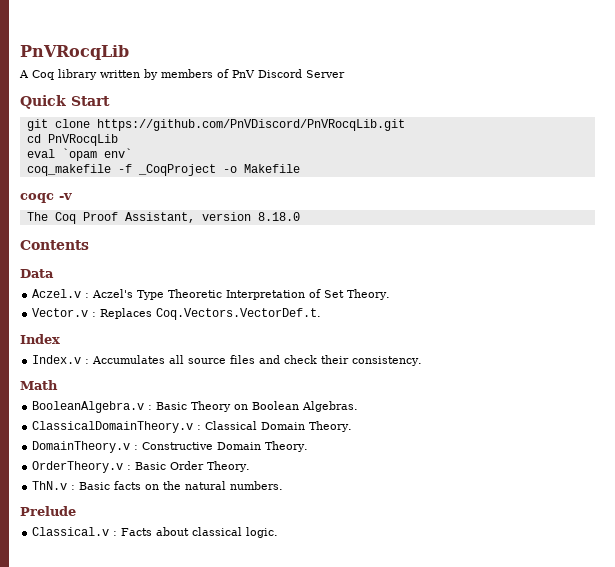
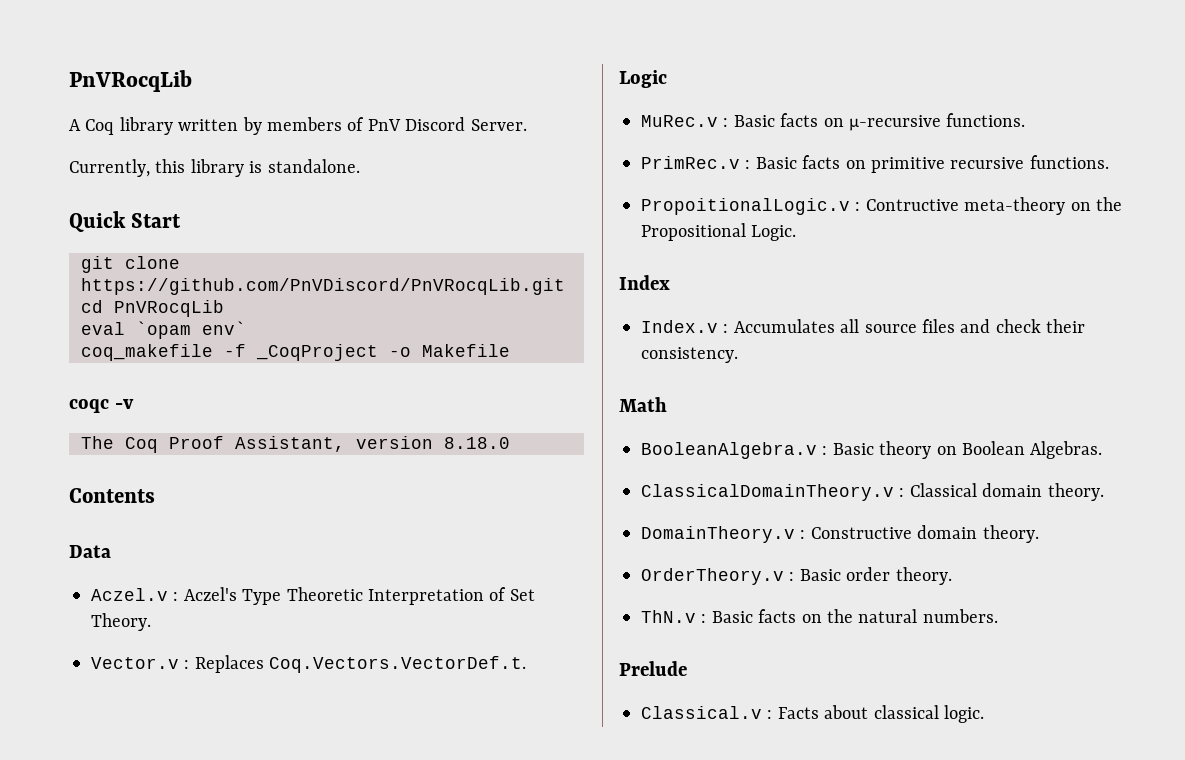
- A Coq library written by members of PnV Discord Server
+ A Coq library written by members of PnV Discord Server.
+ Currently, this library is standalone.
+ Logic
+ MuRec.v : Basic facts on μ-recursive functions.
+ PrimRec.v : Basic facts on primitive recursive functions.
+ PropoitionalLogic.v : Contructive meta-theory on the Propositional Logic.
- BooleanAlgebra.v : Basic Theory on Boolean Algebras.
+ BooleanAlgebra.v : Basic theory on Boolean Algebras.
- ClassicalDomainTheory.v : Classical Domain Theory.
+ ClassicalDomainTheory.v : Classical domain theory.
- DomainTheory.v : Constructive Domain Theory.
+ DomainTheory.v : Constructive domain theory.
- OrderTheory.v : Basic Order Theory.
+ OrderTheory.v : Basic order theory.

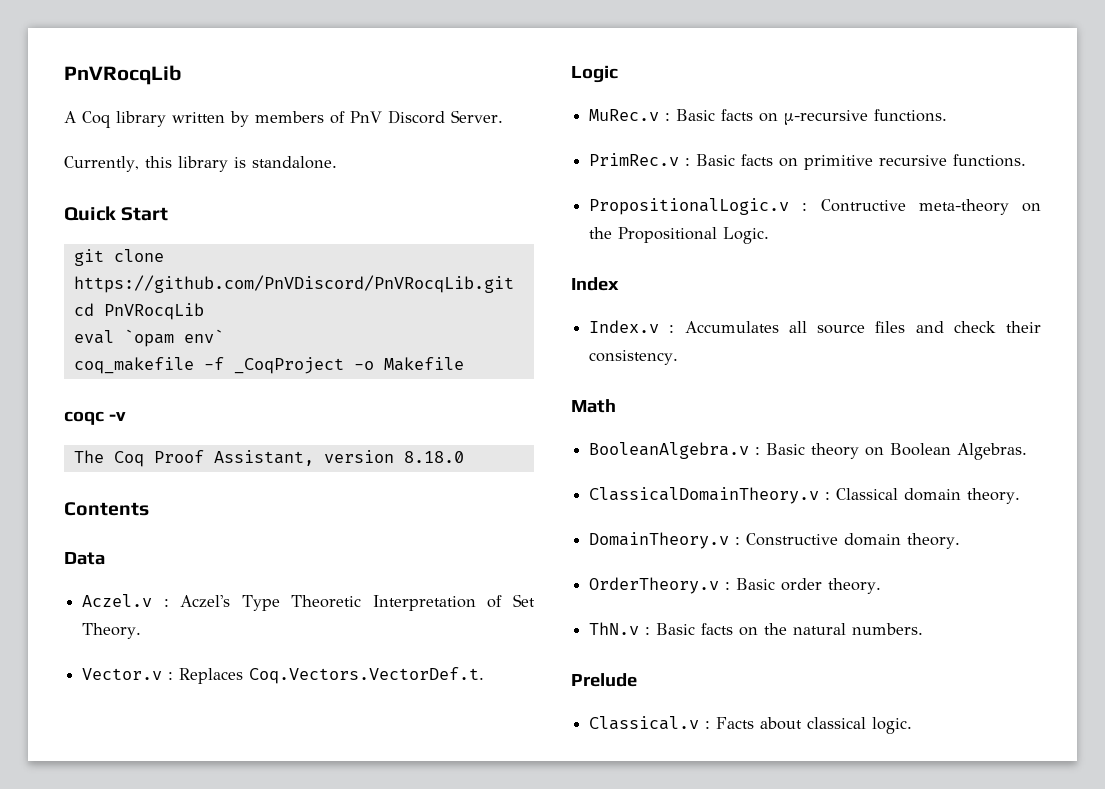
- PropoitionalLogic.v : Contructive meta-theory on the Propositional Logic.
+ PropositionalLogic.v : Contructive meta-theory on the Propositional Logic.

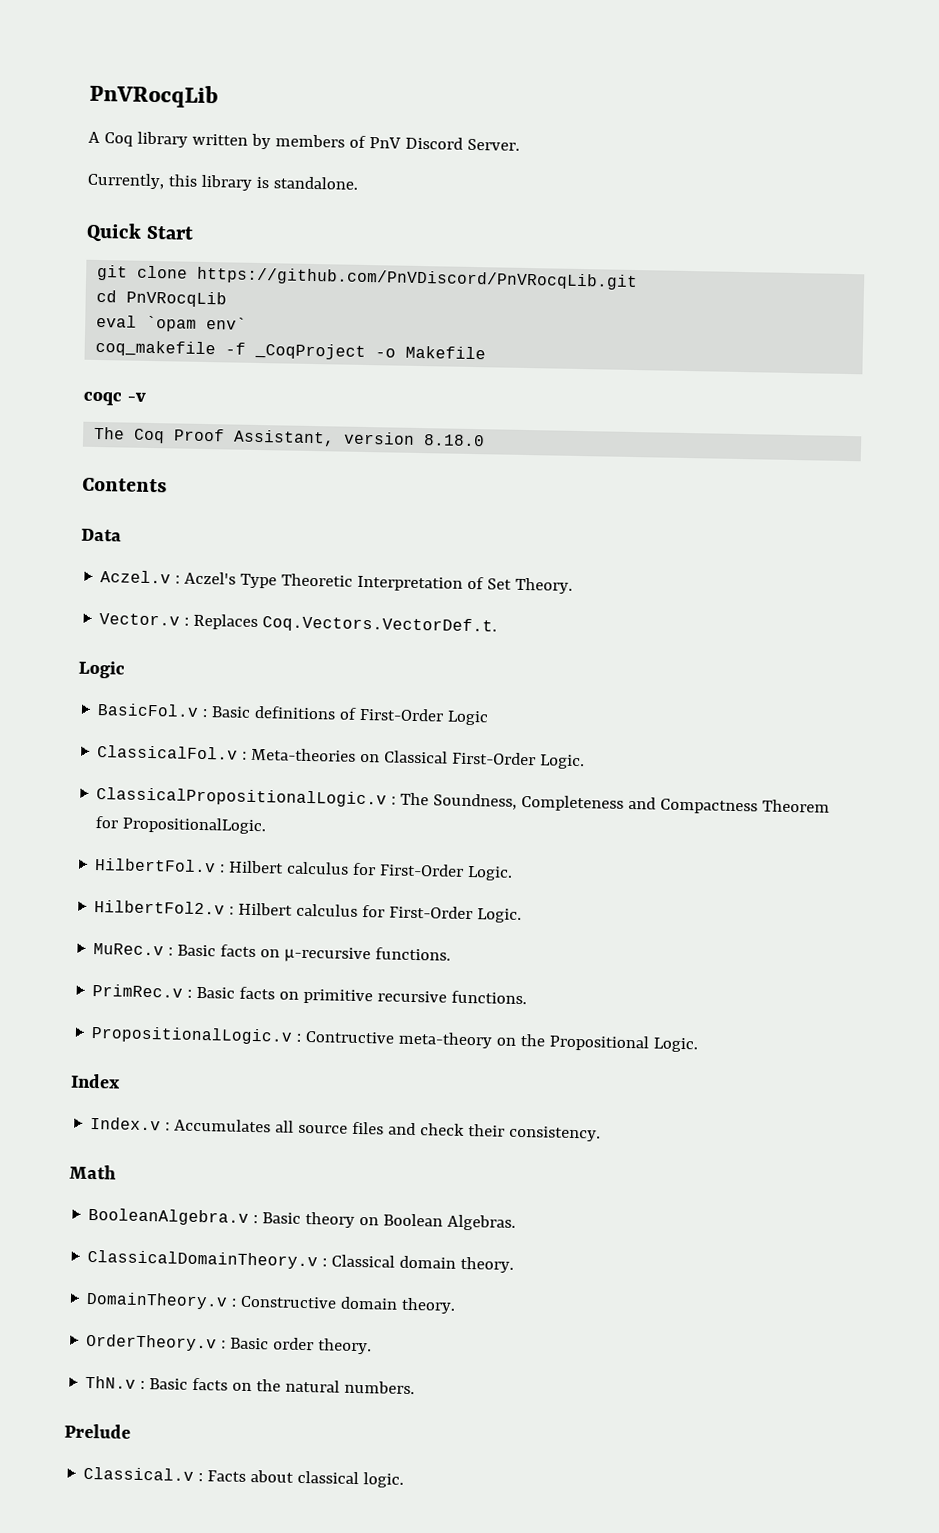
+ BasicFol.v : Basic definitions of First-Order Logic
+ ClassicalFol.v : Meta-theories on Classical First-Order Logic.
+ ClassicalPropositionalLogic.v : The Soundness, Completeness and Compactness Theorem for PropositionalLogic.
+ HilbertFol.v : Hilbert calculus for First-Order Logic.
+ HilbertFol2.v : Hilbert calculus for First-Order Logic.

